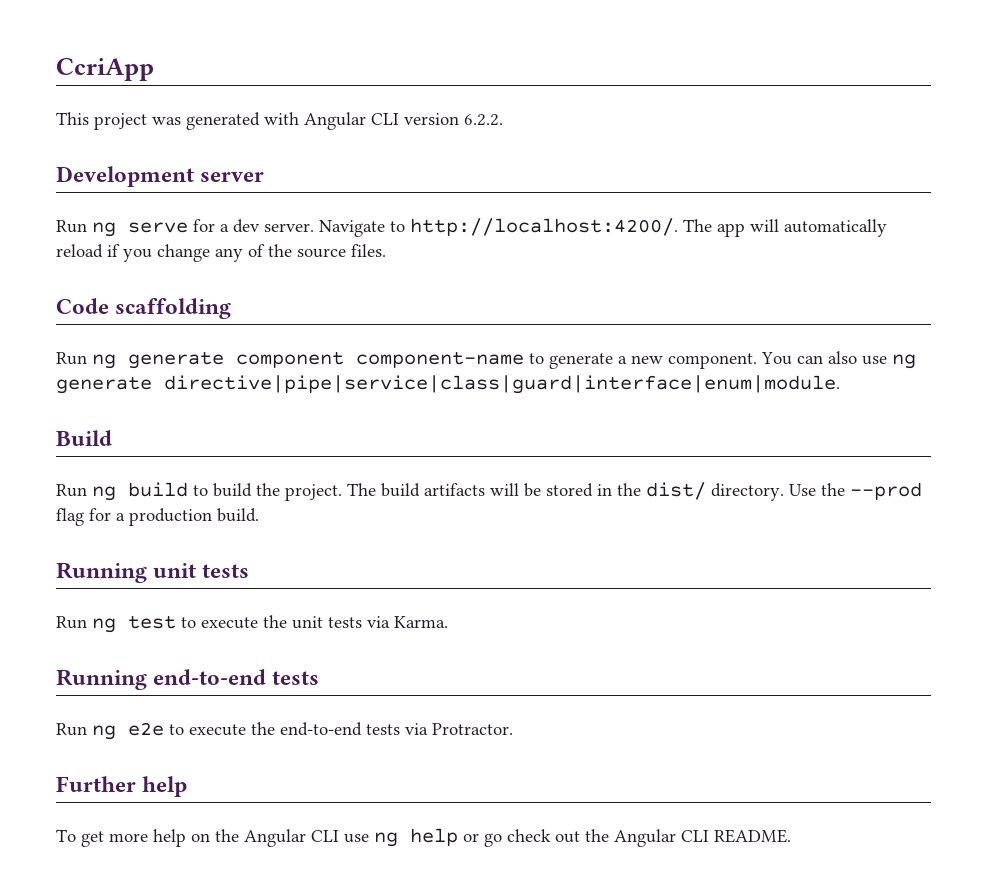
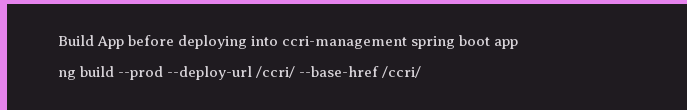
- CcriApp
- This project was generated with Angular CLI version 6.2.2.
- Development server
- Run ng serve for a dev server. Navigate to http://localhost:4200/. The app will automatically reload if you change any of the source files.
- Code scaffolding
- Run ng generate component component-name to generate a new component. You can also use ng generate directive|pipe|service|class|guard|interface|enum|module.
- Build
- Run ng build to build the project. The build artifacts will be stored in the dist/ directory. Use the --prod flag for a production build.
- Running unit tests
- Run ng test to execute the unit tests via Karma.
- Running end-to-end tests
- Run ng e2e to execute the end-to-end tests via Protractor.
- Further help
- To get more help on the Angular CLI use ng help or go check out the Angular CLI README.
+ Build App before deploying into ccri-management spring boot app
+ ng build --prod --deploy-url /ccri/ --base-href /ccri/

